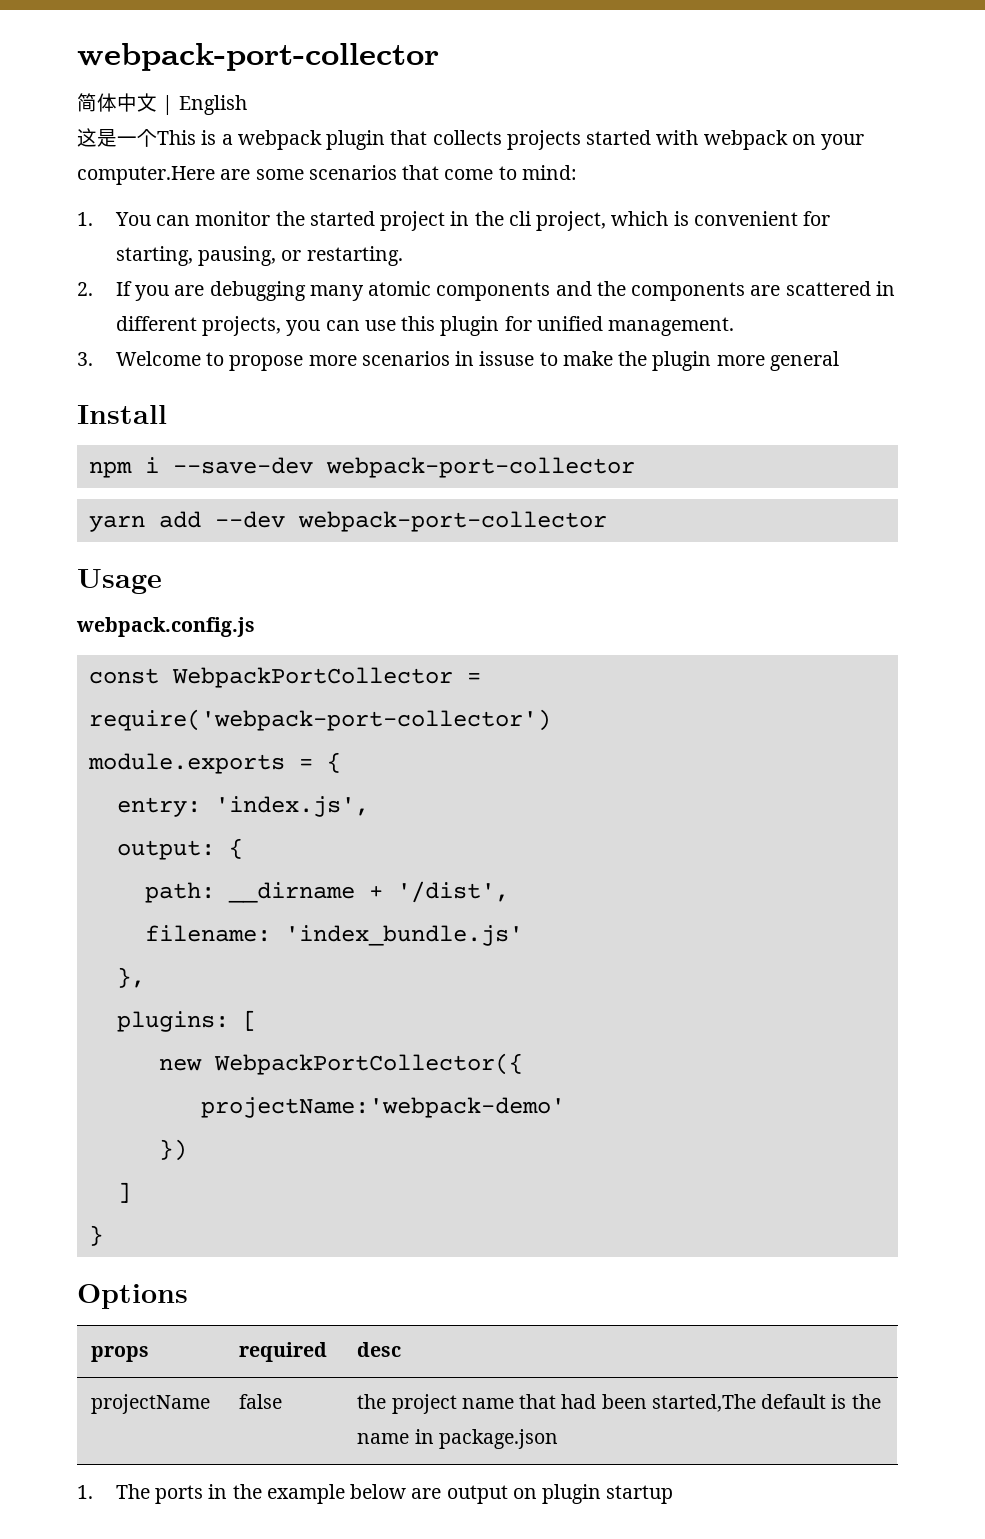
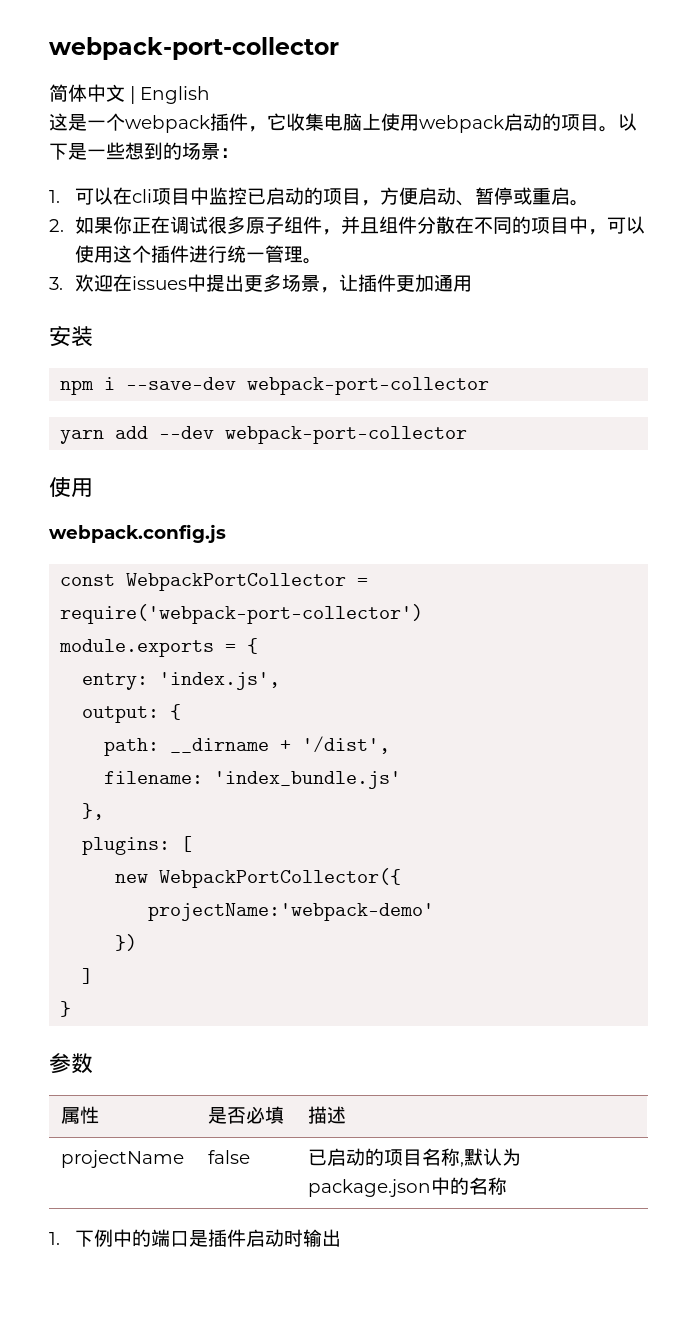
- 这是一个This is a webpack plugin that collects projects started with webpack on your computer.Here are some scenarios that come to mind:
- 1. You can monitor the started project in the cli project, which is convenient for starting, pausing, or restarting.
- 2. If you are debugging many atomic components and the components are scattered in different projects, you can use this plugin for unified management.
- 3. Welcome to propose more scenarios in issuse to make the plugin more general
- Install
+ 这是一个webpack插件，它收集电脑上使用webpack启动的项目。以下是一些想到的场景：
+ 1.可以在cli项目中监控已启动的项目，方便启动、暂停或重启。
+ 2.如果你正在调试很多原子组件，并且组件分散在不同的项目中，可以使用这个插件进行统一管理。
+ 3.欢迎在issues中提出更多场景，让插件更加通用
+ 安装
  yarn add --dev webpack-port-collector
- Usage
+ 使用
- Options
- props | required | desc
- projectName | false | the project name that had been started,The default is the name in package.json
- 1. The ports in the example below are output on plugin startup
+ 参数
+ 属性 | 是否必填 | 描述
+ projectName | false | 已启动的项目名称,默认为package.json中的名称
+ 1.下例中的端口是插件启动时输出

